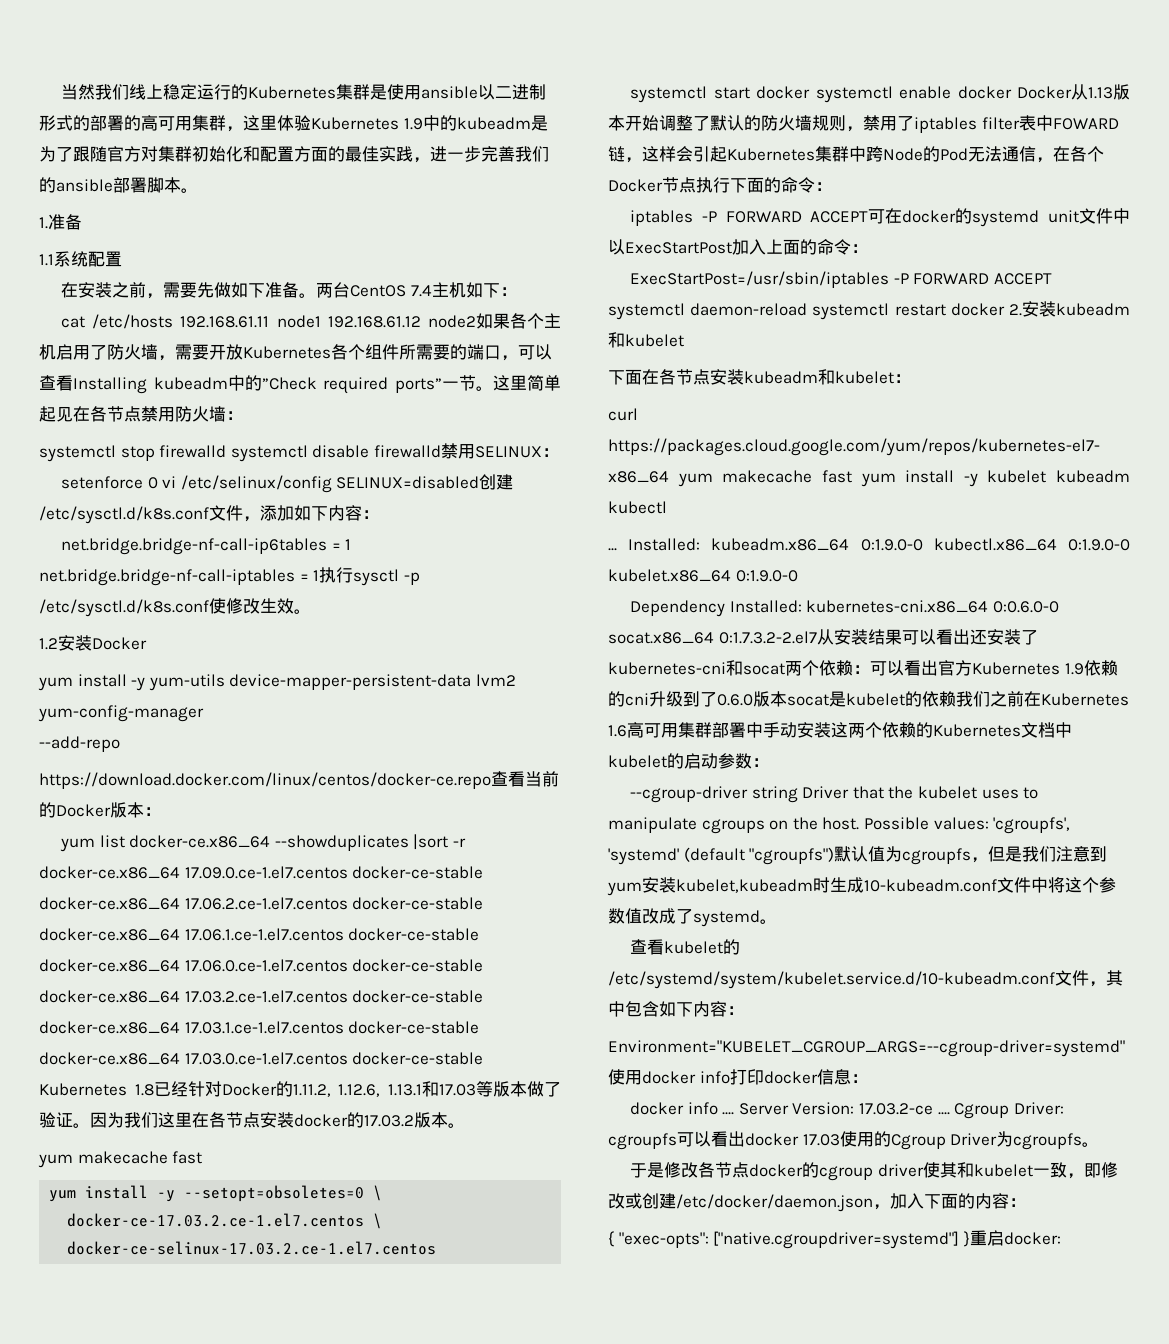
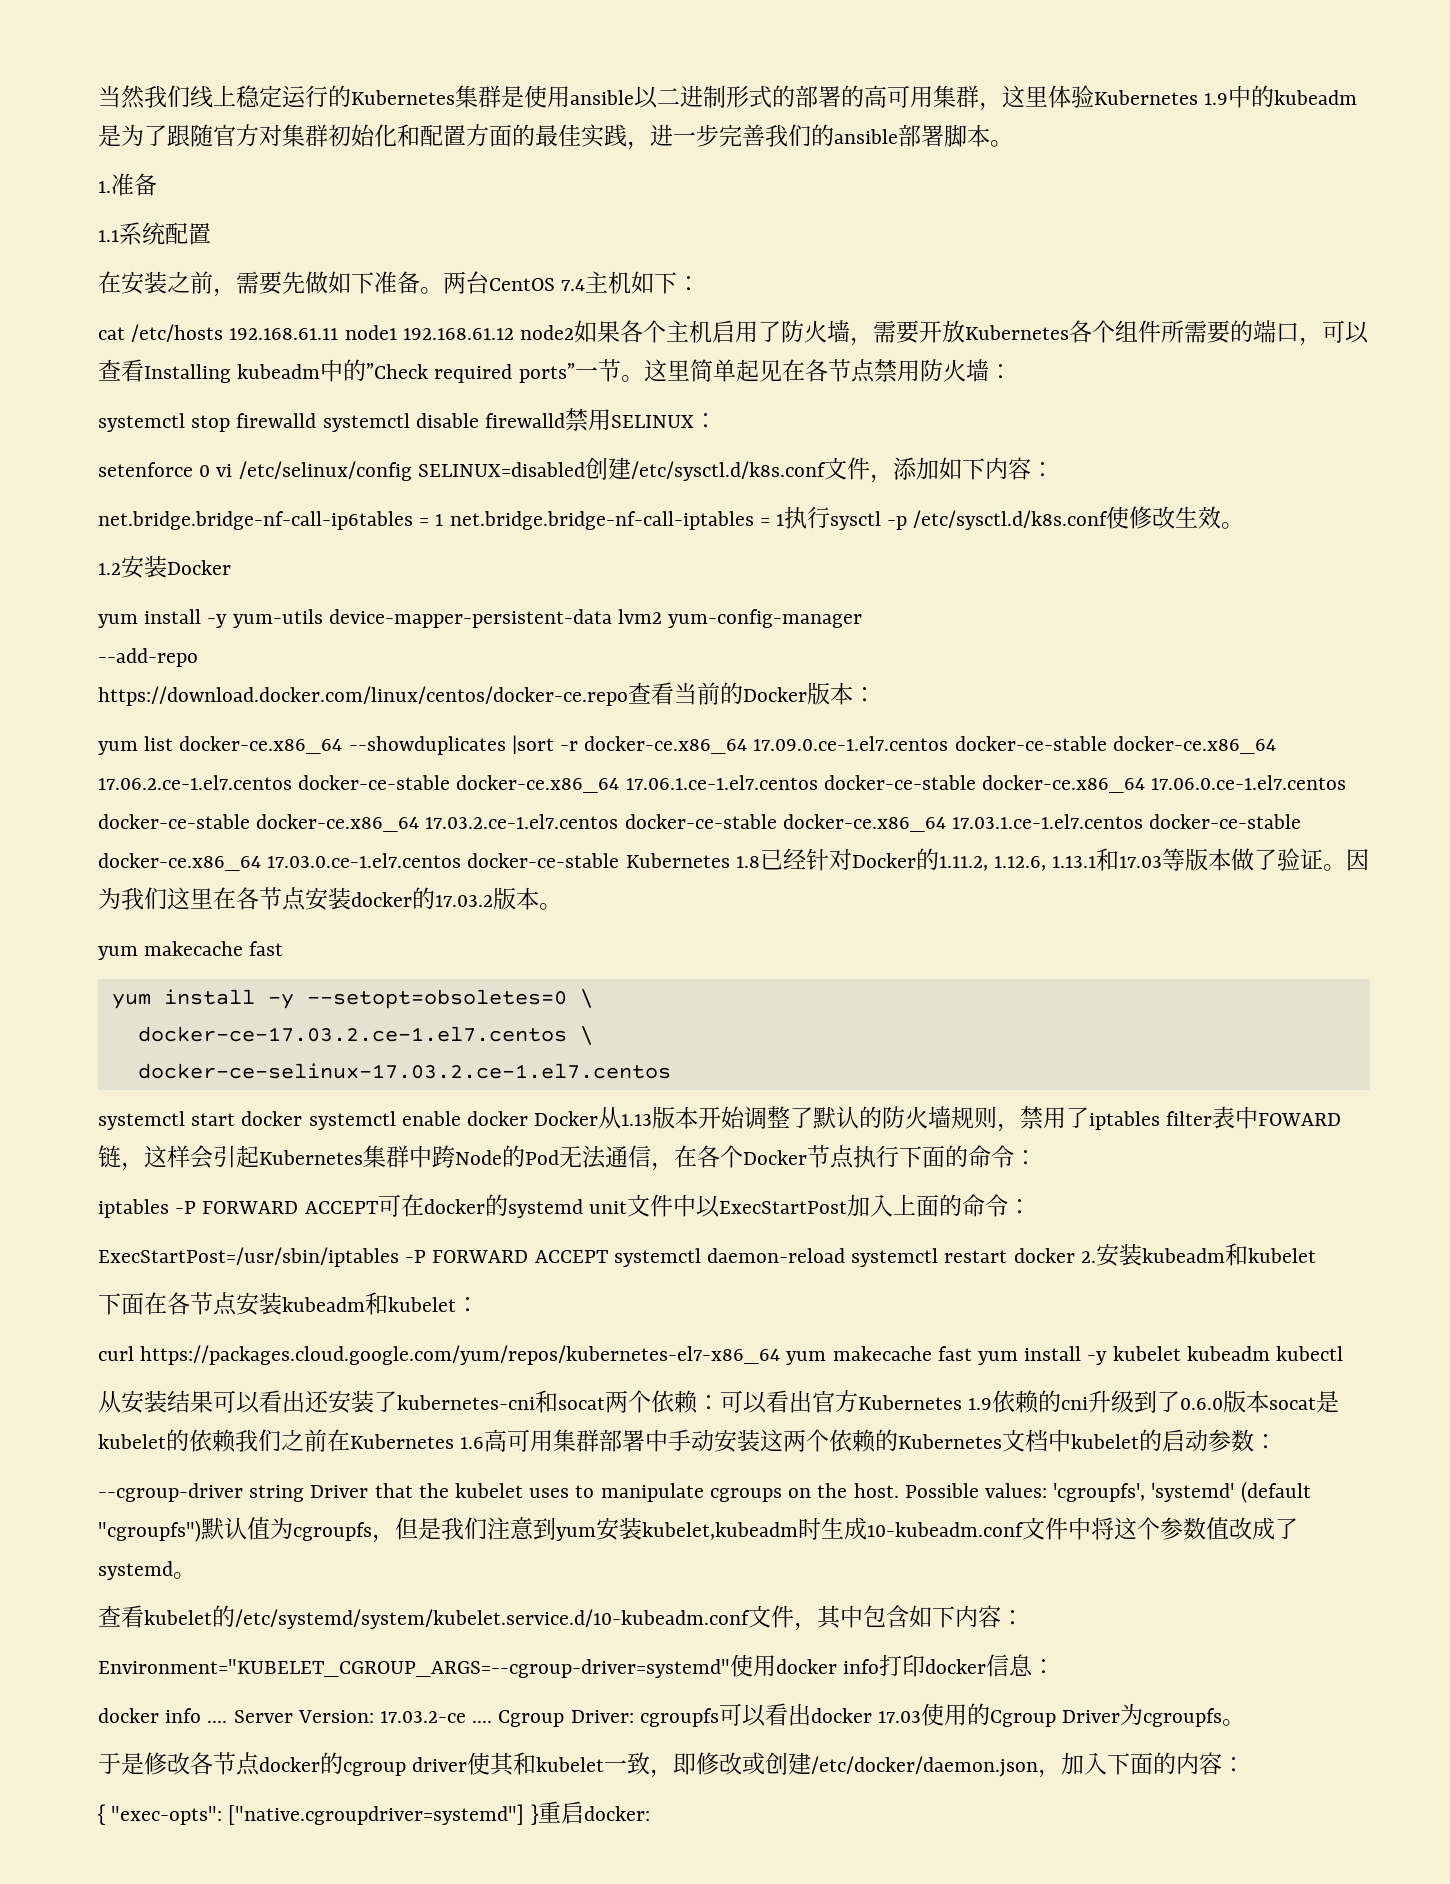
- ... Installed: kubeadm.x86_64 0:1.9.0-0 kubectl.x86_64 0:1.9.0-0 kubelet.x86_64 0:1.9.0-0
- Dependency Installed: kubernetes-cni.x86_64 0:0.6.0-0 socat.x86_64 0:1.7.3.2-2.el7从安装结果可以看出还安装了kubernetes-cni和socat两个依赖：可以看出官方Kubernetes 1.9依赖的cni升级到了0.6.0版本socat是kubelet的依赖我们之前在Kubernetes 1.6高可用集群部署中手动安装这两个依赖的Kubernetes文档中kubelet的启动参数：
+ 从安装结果可以看出还安装了kubernetes-cni和socat两个依赖：可以看出官方Kubernetes 1.9依赖的cni升级到了0.6.0版本socat是kubelet的依赖我们之前在Kubernetes 1.6高可用集群部署中手动安装这两个依赖的Kubernetes文档中kubelet的启动参数：

